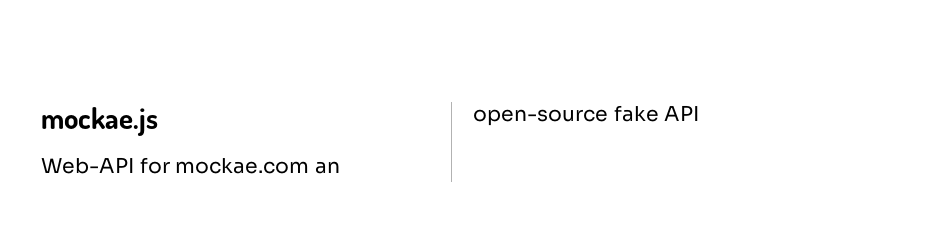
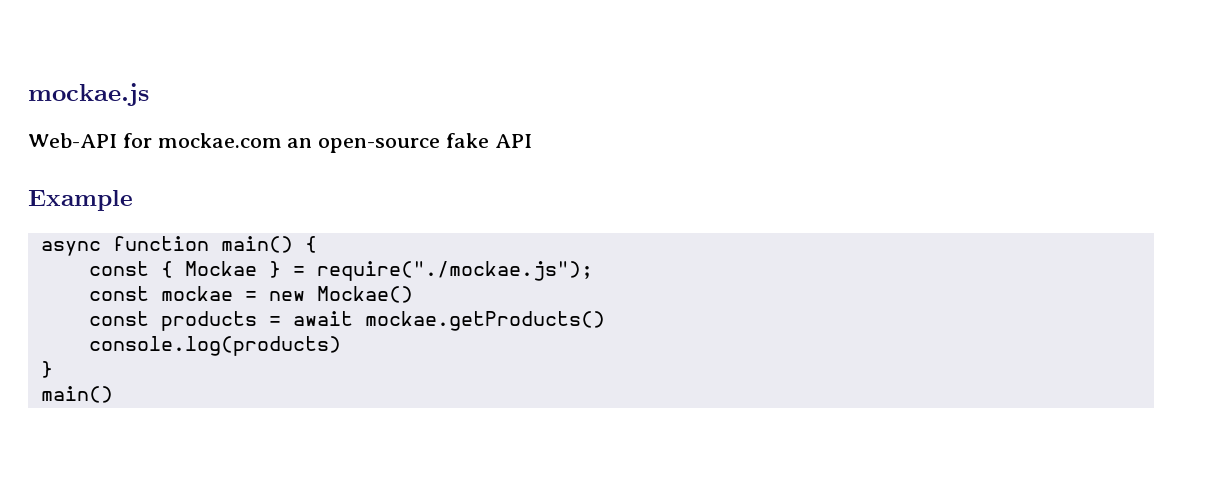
+ Example
+ async function main() {
+ const { Mockae } = require("./mockae.js");
+ const mockae = new Mockae()
+ const products = await mockae.getProducts()
+ console.log(products)
+ }
+ main()

